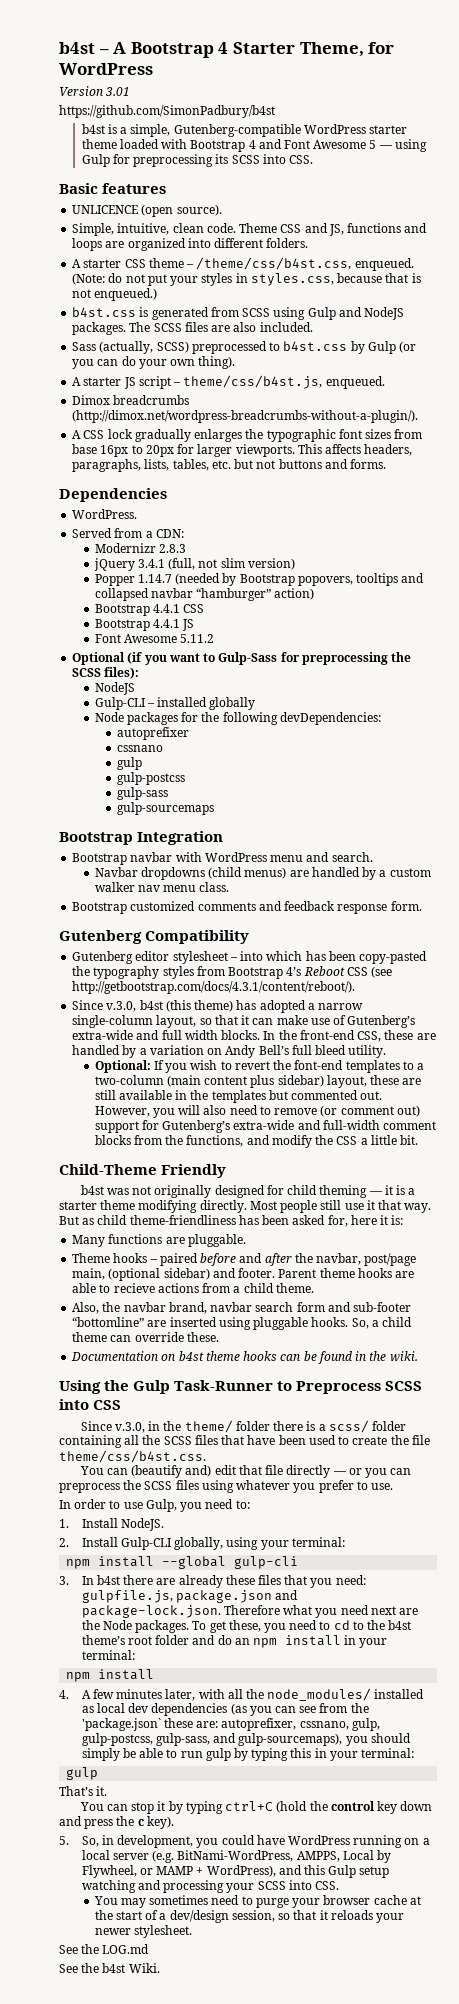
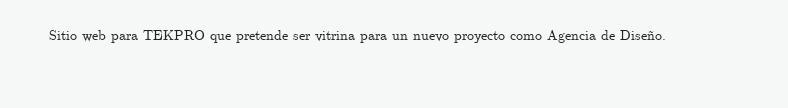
- b4st – A Bootstrap 4 Starter Theme, for WordPress
- Version 3.01
- https://github.com/SimonPadbury/b4st
- b4st is a simple, Gutenberg-compatible WordPress starter theme loaded with Bootstrap 4 and Font Awesome 5 — using Gulp for preprocessing its SCSS into CSS.
- Basic features
- UNLICENCE (open source).
- Simple, intuitive, clean code. Theme CSS and JS, functions and loops are organized into different folders.
- A starter CSS theme – /theme/css/b4st.css, enqueued. (Note: do not put your styles in styles.css, because that is not enqueued.)
- b4st.css is generated from SCSS using Gulp and NodeJS packages. The SCSS files are also included.
- Sass (actually, SCSS) preprocessed to b4st.css by Gulp (or you can do your own thing).
- A starter JS script – theme/css/b4st.js, enqueued.
- Dimox breadcrumbs (http://dimox.net/wordpress-breadcrumbs-without-a-plugin/).
- A CSS lock gradually enlarges the typographic font sizes from base 16px to 20px for larger viewports. This affects headers, paragraphs, lists, tables, etc. but not buttons and forms.
- Dependencies
- WordPress.
- Served from a CDN:
- Modernizr 2.8.3
- jQuery 3.4.1 (full, not slim version)
- Popper 1.14.7 (needed by Bootstrap popovers, tooltips and collapsed navbar “hamburger” action)
- Bootstrap 4.4.1 CSS
- Bootstrap 4.4.1 JS
- Font Awesome 5.11.2
- Optional (if you want to Gulp-Sass for preprocessing the SCSS files):
- NodeJS
- Gulp-CLI – installed globally
- Node packages for the following devDependencies:
- autoprefixer
- cssnano
- gulp
- gulp-postcss
- gulp-sass
- gulp-sourcemaps
- Bootstrap Integration
- Bootstrap navbar with WordPress menu and search.
- Navbar dropdowns (child menus) are handled by a custom walker nav menu class.
- Bootstrap customized comments and feedback response form.
- Gutenberg Compatibility
- Gutenberg editor stylesheet – into which has been copy-pasted the typography styles from Bootstrap 4’s Reboot CSS (see http://getbootstrap.com/docs/4.3.1/content/reboot/).
- Since v.3.0, b4st (this theme) has adopted a narrow single-column layout, so that it can make use of Gutenberg’s extra-wide and full width blocks. In the front-end CSS, these are handled by a variation on Andy Bell’s full bleed utility.
- Optional: If you wish to revert the font-end templates to a two-column (main content plus sidebar) layout, these are still available in the templates but commented out. However, you will also need to remove (or comment out) support for Gutenberg’s extra-wide and full-width comment blocks from the functions, and modify the CSS a little bit.
- Child-Theme Friendly
- b4st was not originally designed for child theming — it is a starter theme modifying directly. Most people still use it that way. But as child theme-friendliness has been asked for, here it is:
- Many functions are pluggable.
- Theme hooks – paired before and after the navbar, post/page main, (optional sidebar) and footer. Parent theme hooks are able to recieve actions from a child theme.
- Also, the navbar brand, navbar search form and sub-footer “bottomline” are inserted using pluggable hooks. So, a child theme can override these.
- Documentation on b4st theme hooks can be found in the wiki.
- Using the Gulp Task-Runner to Preprocess SCSS into CSS
- Since v.3.0, in the theme/ folder there is a scss/ folder containing all the SCSS files that have been used to create the file theme/css/b4st.css.
- You can (beautify and) edit that file directly — or you can preprocess the SCSS files using whatever you prefer to use.
- In order to use Gulp, you need to:
- 1. Install NodeJS.
- 2. Install Gulp-CLI globally, using your terminal:
- npm install --global gulp-cli
- 3. In b4st there are already these files that you need: gulpfile.js, package.json and package-lock.json. Therefore what you need next are the Node packages. To get these, you need to cd to the b4st theme’s root folder and do an npm install in your terminal:
- npm install
- 4. A few minutes later, with all the node_modules/ installed as local dev dependencies (as you can see from the 'package.json` these are: autoprefixer, cssnano, gulp, gulp-postcss, gulp-sass, and gulp-sourcemaps), you should simply be able to run gulp by typing this in your terminal:
- gulp
- That’s it.
- You can stop it by typing ctrl+C (hold the control key down and press the c key).
- 5. So, in development, you could have WordPress running on a local server (e.g. BitNami-WordPress, AMPPS, Local by Flywheel, or MAMP + WordPress), and this Gulp setup watching and processing your SCSS into CSS.
- You may sometimes need to purge your browser cache at the start of a dev/design session, so that it reloads your newer stylesheet.
- See the LOG.md
- See the b4st Wiki.
+ Sitio web para TEKPRO que pretende ser vitrina para un nuevo proyecto como Agencia de Diseño.

